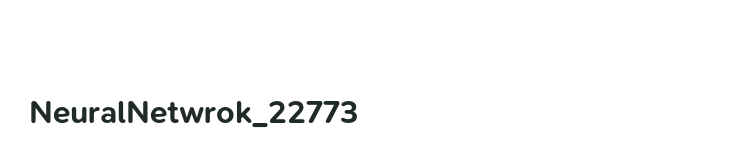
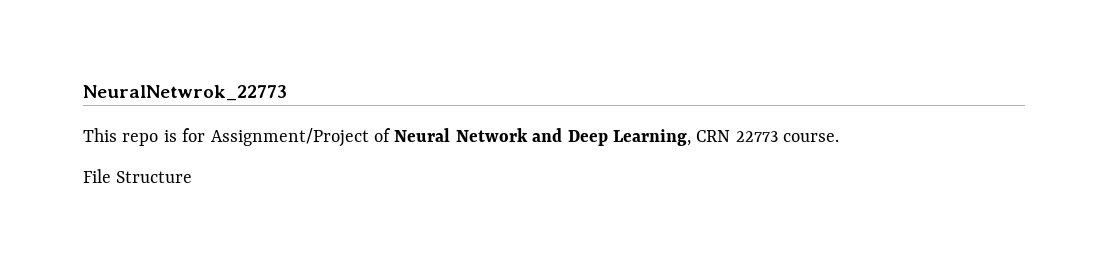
+ This repo is for Assignment/Project of Neural Network and Deep Learning, CRN 22773 course.
+ File Structure

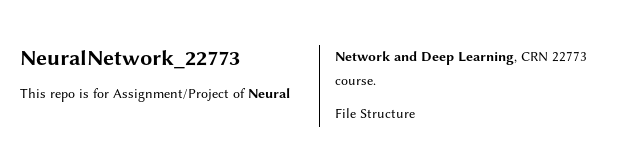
- NeuralNetwrok_22773
+ NeuralNetwork_22773

